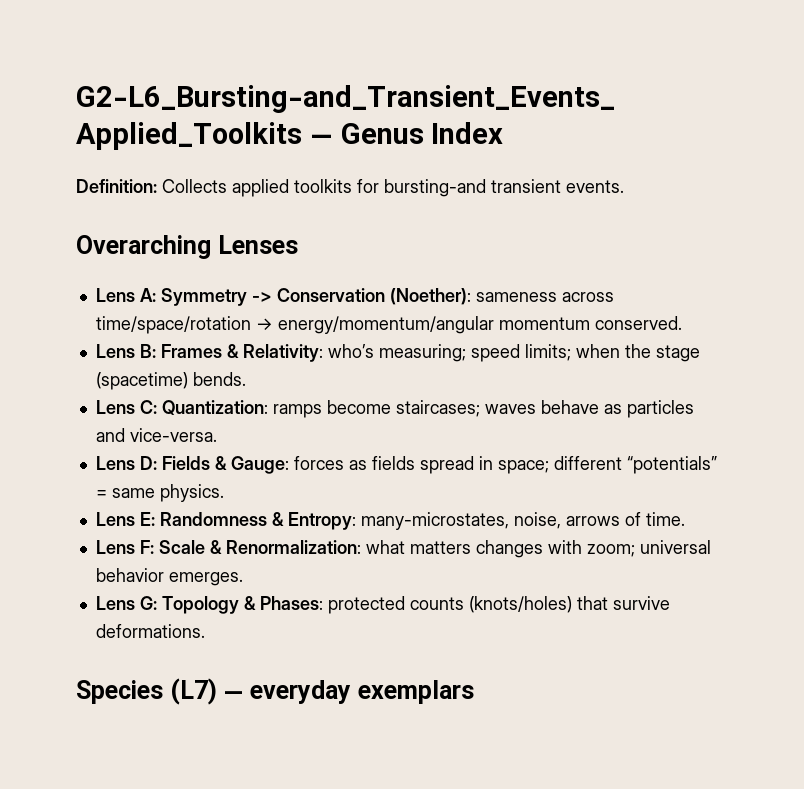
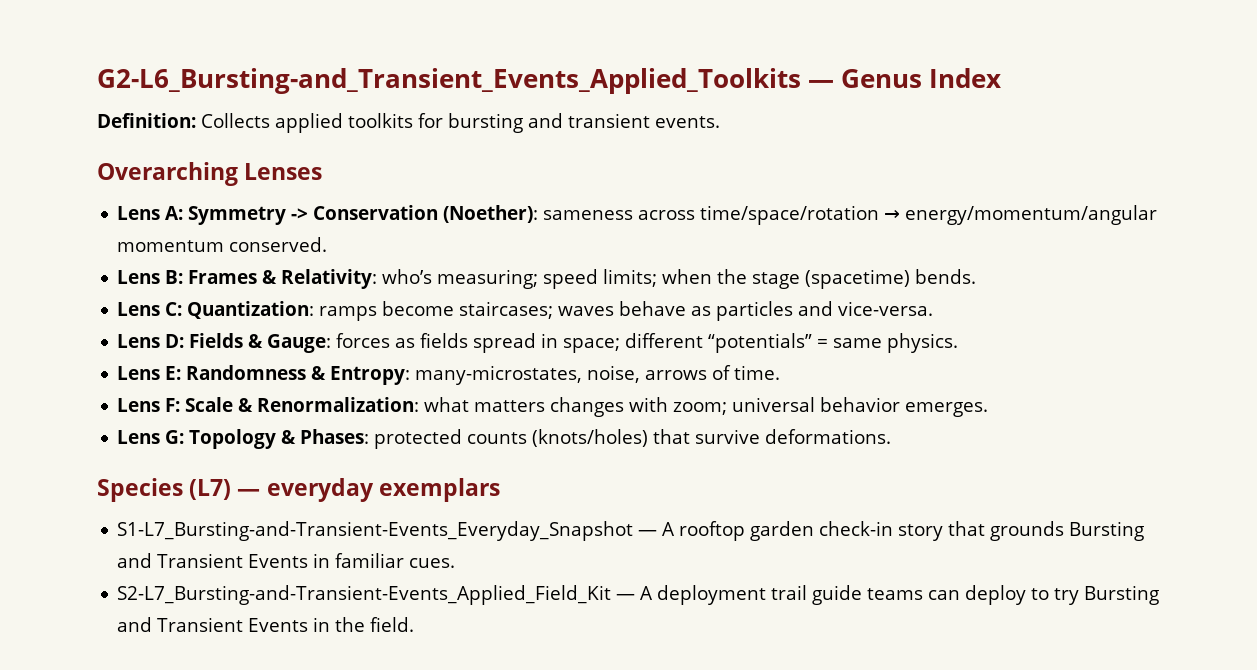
- Definition: Collects applied toolkits for bursting-and transient events.
+ Definition: Collects applied toolkits for bursting and transient events.
+ S1-L7_Bursting-and-Transient-Events_Everyday_Snapshot — A rooftop garden check-in story that grounds Bursting and Transient Events in familiar cues.
+ S2-L7_Bursting-and-Transient-Events_Applied_Field_Kit — A deployment trail guide teams can deploy to try Bursting and Transient Events in the field.

